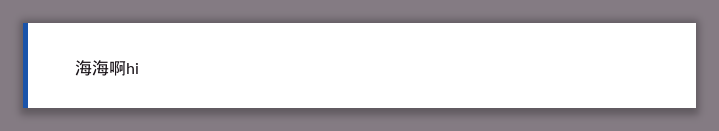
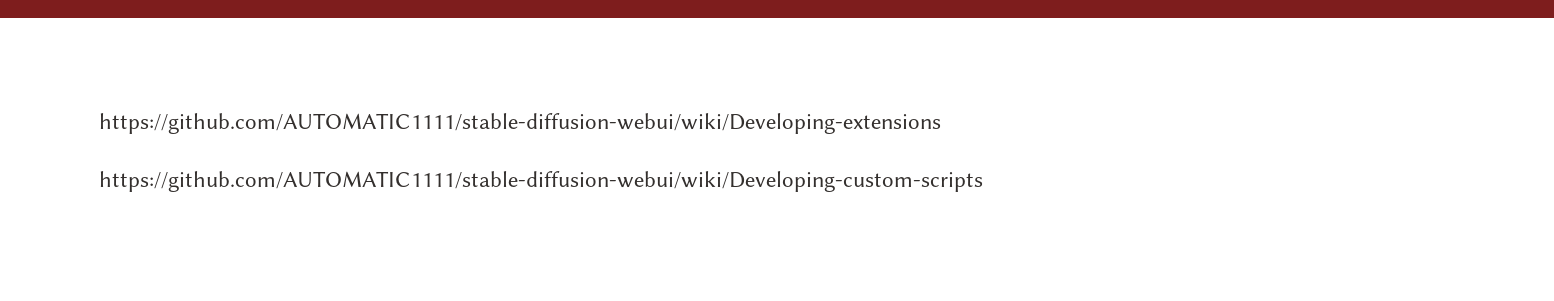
- 海海啊hi
+ https://github.com/AUTOMATIC1111/stable-diffusion-webui/wiki/Developing-extensions
+ https://github.com/AUTOMATIC1111/stable-diffusion-webui/wiki/Developing-custom-scripts

